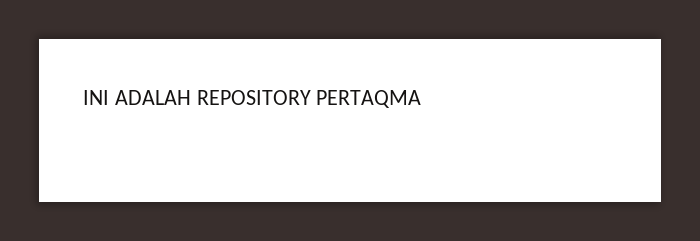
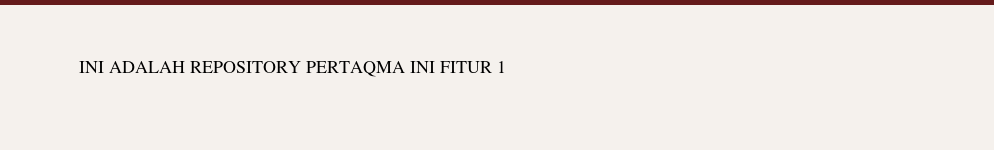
- INI ADALAH REPOSITORY PERTAQMA
+ INI ADALAH REPOSITORY PERTAQMA INI FITUR 1

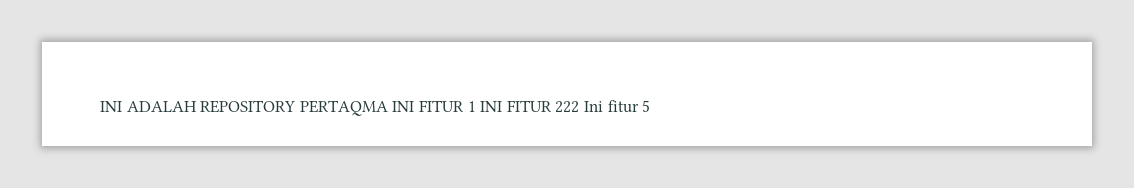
- INI ADALAH REPOSITORY PERTAQMA INI FITUR 1
+ INI ADALAH REPOSITORY PERTAQMA INI FITUR 1 INI FITUR 222 Ini fitur 5

